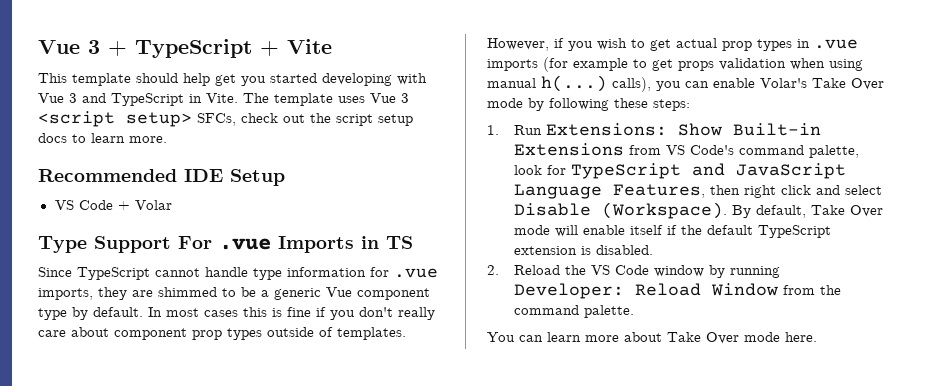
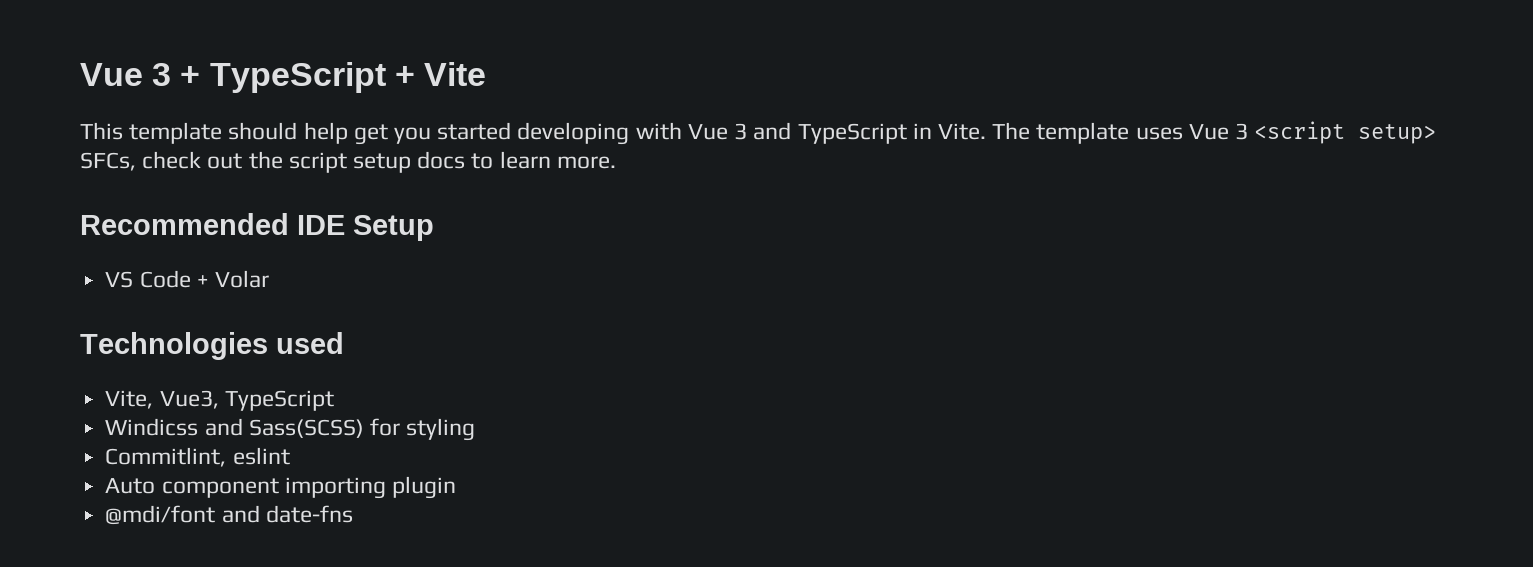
- Type Support For .vue Imports in TS
- Since TypeScript cannot handle type information for .vue imports, they are shimmed to be a generic Vue component type by default. In most cases this is fine if you don't really care about component prop types outside of templates. However, if you wish to get actual prop types in .vue imports (for example to get props validation when using manual h(...) calls), you can enable Volar's Take Over mode by following these steps:
- 1. Run Extensions: Show Built-in Extensions from VS Code's command palette, look for TypeScript and JavaScript Language Features, then right click and select Disable (Workspace). By default, Take Over mode will enable itself if the default TypeScript extension is disabled.
- 2. Reload the VS Code window by running Developer: Reload Window from the command palette.
- You can learn more about Take Over mode here.
+ Technologies used
+ Vite, Vue3, TypeScript
+ Windicss and Sass(SCSS) for styling
+ Commitlint, eslint
+ Auto component importing plugin
+ @mdi/font and date-fns

